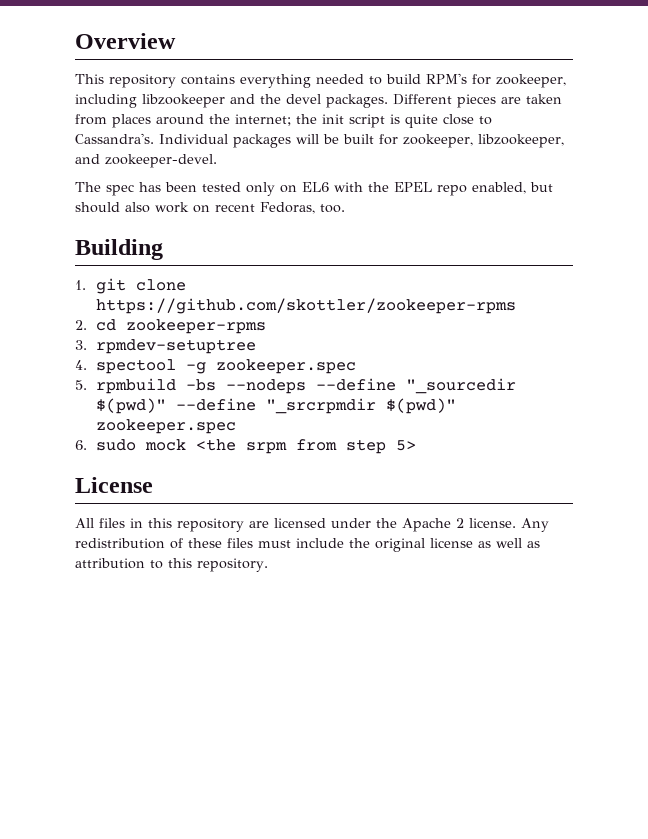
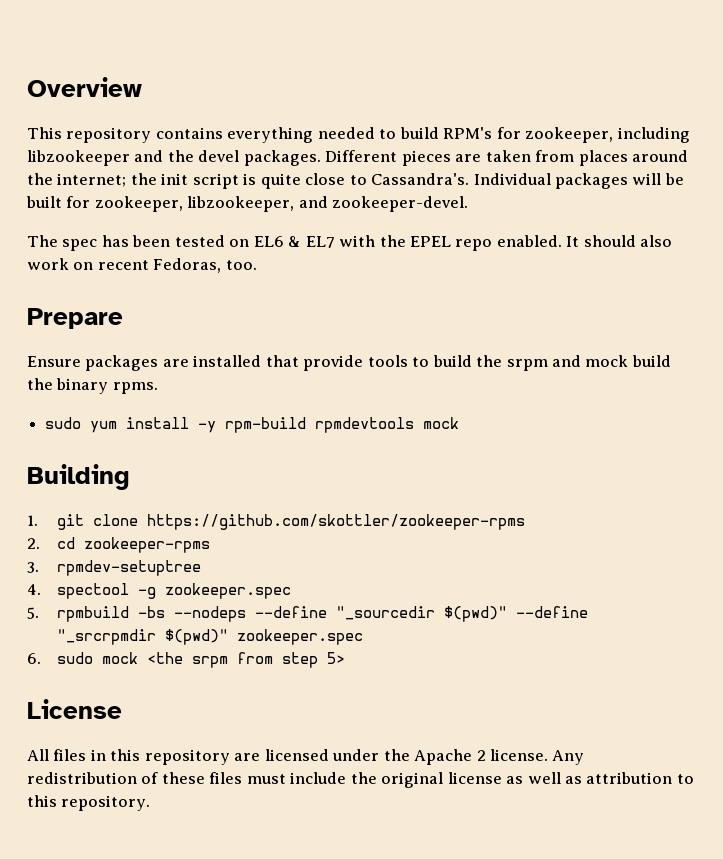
- The spec has been tested only on EL6 with the EPEL repo enabled, but should also work on recent Fedoras, too.
+ The spec has been tested on EL6 & EL7 with the EPEL repo enabled. It should also work on recent Fedoras, too.
+ Prepare
+ Ensure packages are installed that provide tools to build the srpm and mock build the binary rpms.
+ sudo yum install -y rpm-build rpmdevtools mock

